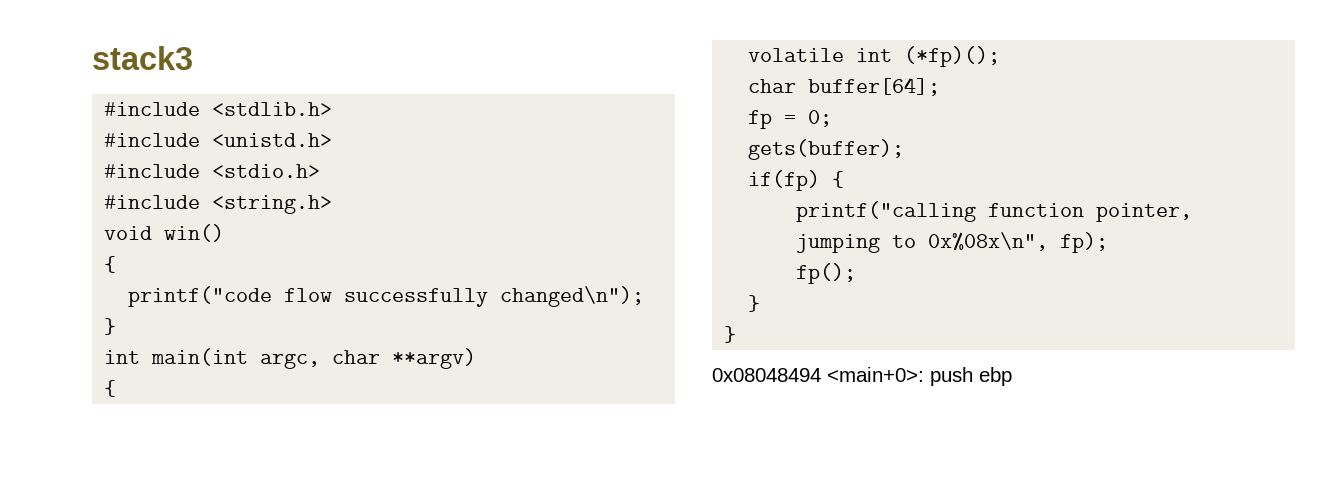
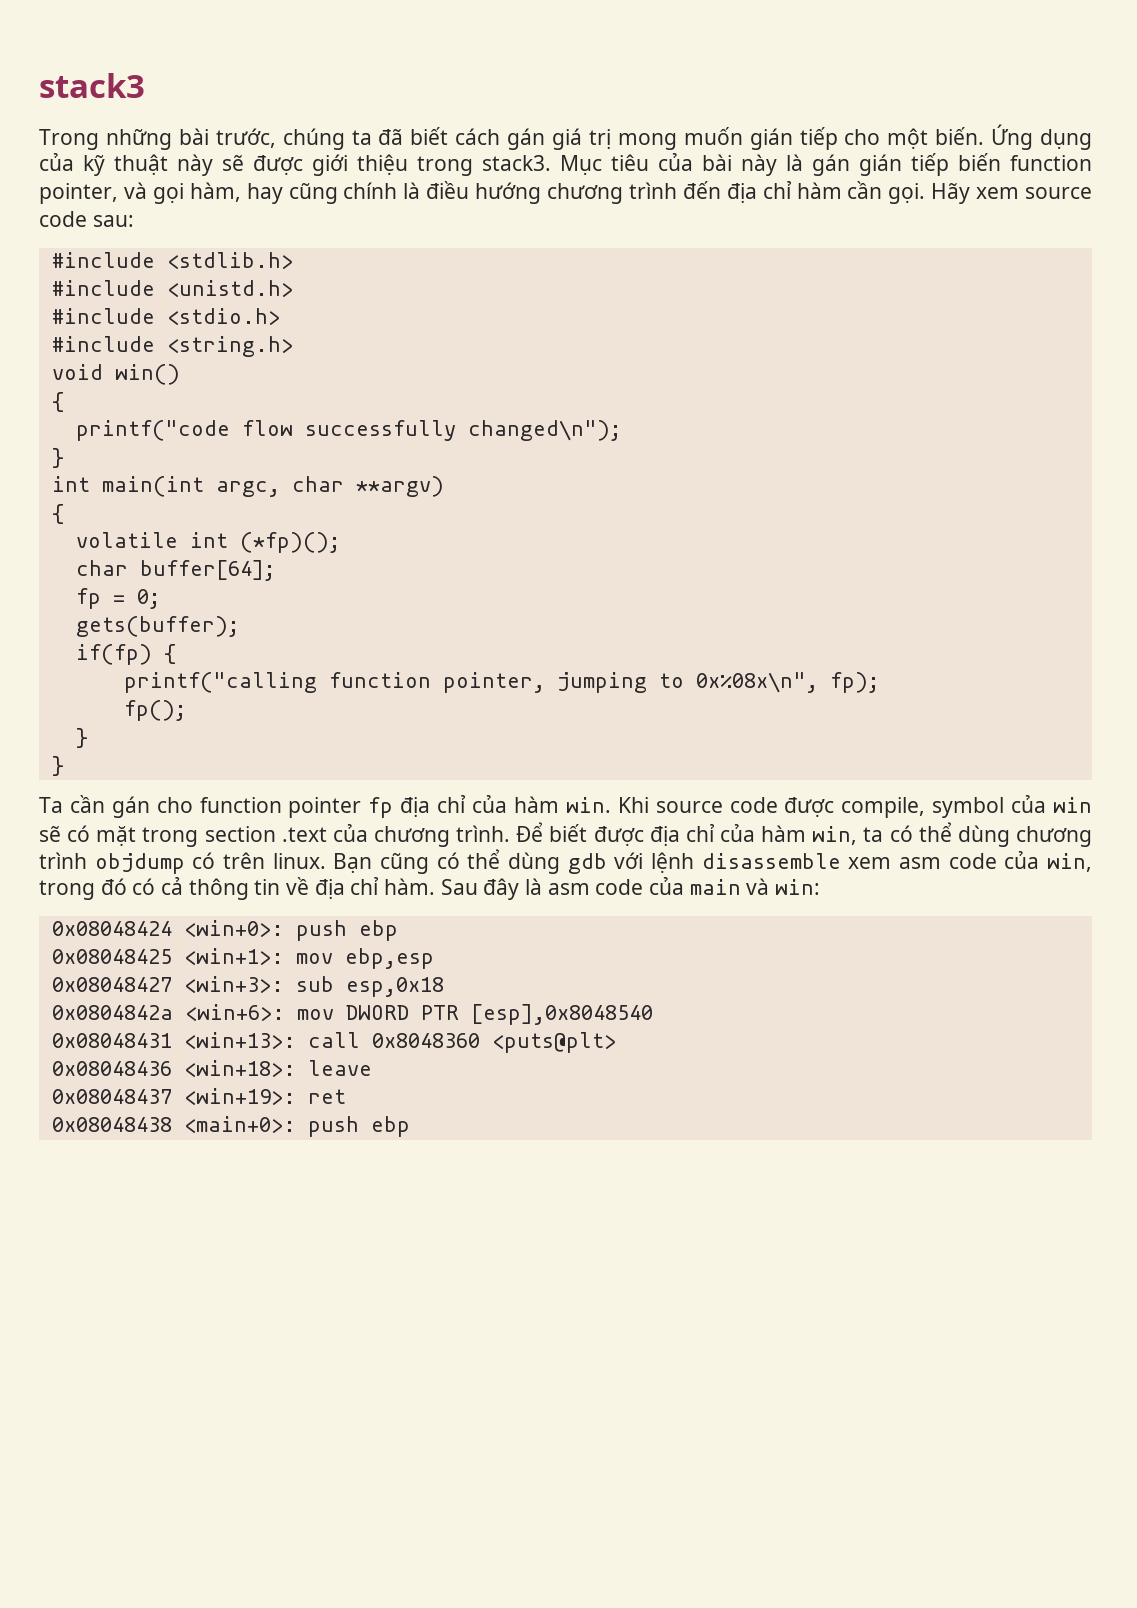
+ Trong những bài trước, chúng ta đã biết cách gán giá trị mong muốn gián tiếp cho một biến. Ứng dụng của kỹ thuật này sẽ được giới thiệu trong stack3. Mục tiêu của bài này là gán gián tiếp biến function pointer, và gọi hàm, hay cũng chính là điều hướng chương trình đến địa chỉ hàm cần gọi. Hãy xem source code sau:
- 0x08048494 <main+0>: push ebp
+ Ta cần gán cho function pointer fp địa chỉ của hàm win. Khi source code được compile, symbol của win sẽ có mặt trong section .text của chương trình. Để biết được địa chỉ của hàm win, ta có thể dùng chương trình objdump có trên linux. Bạn cũng có thể dùng gdb với lệnh disassemble xem asm code của win, trong đó có cả thông tin về địa chỉ hàm. Sau đây là asm code của main và win:
+ 0x08048424 <win+0>: push ebp
+ 0x08048425 <win+1>: mov ebp,esp
+ 0x08048427 <win+3>: sub esp,0x18
+ 0x0804842a <win+6>: mov DWORD PTR [esp],0x8048540
+ 0x08048431 <win+13>: call 0x8048360 <puts@plt>
+ 0x08048436 <win+18>: leave
+ 0x08048437 <win+19>: ret
+ 0x08048438 <main+0>: push ebp

